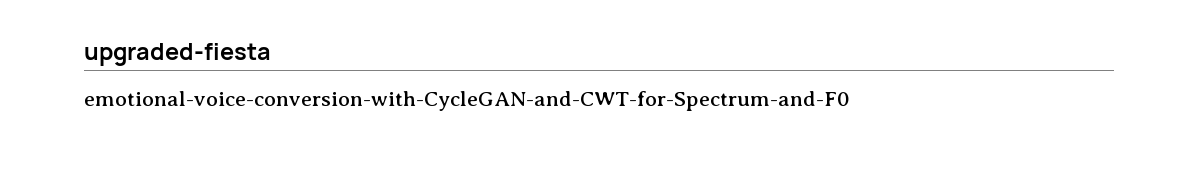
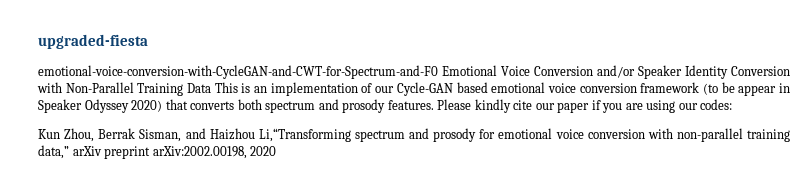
- emotional-voice-conversion-with-CycleGAN-and-CWT-for-Spectrum-and-F0
+ emotional-voice-conversion-with-CycleGAN-and-CWT-for-Spectrum-and-F0 Emotional Voice Conversion and/or Speaker Identity Conversion with Non-Parallel Training Data This is an implementation of our Cycle-GAN based emotional voice conversion framework (to be appear in Speaker Odyssey 2020) that converts both spectrum and prosody features. Please kindly cite our paper if you are using our codes:
+ Kun Zhou, Berrak Sisman, and Haizhou Li,“Transforming spectrum and prosody for emotional voice conversion with non-parallel training data,” arXiv preprint arXiv:2002.00198, 2020

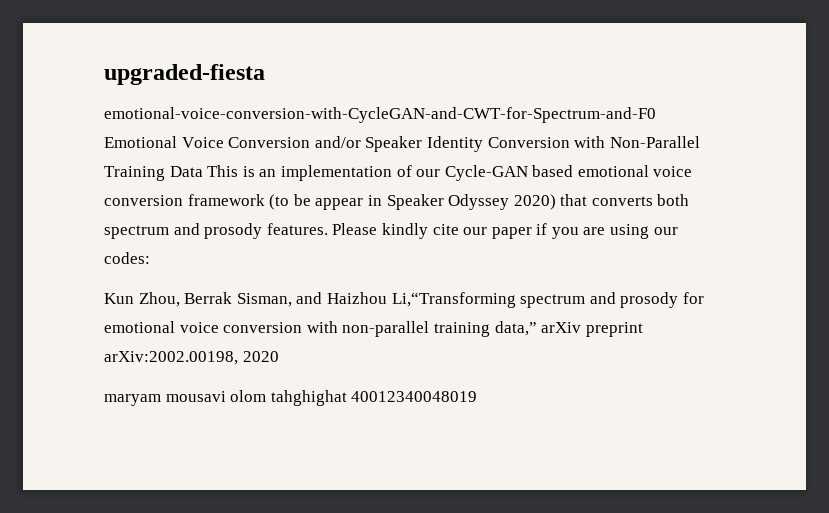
+ maryam mousavi olom tahghighat 40012340048019

